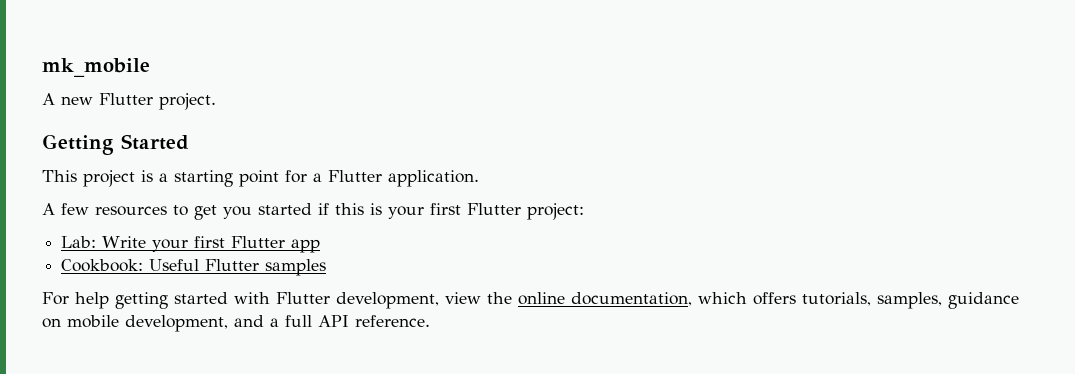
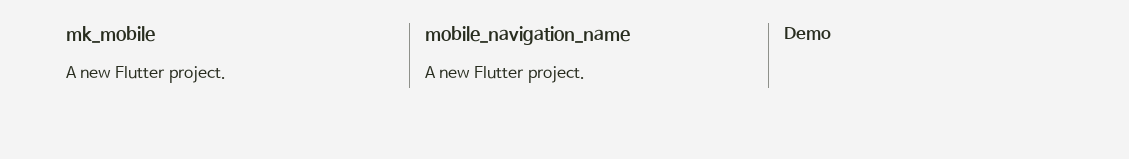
- Getting Started
- This project is a starting point for a Flutter application.
- A few resources to get you started if this is your first Flutter project:
- Lab: Write your first Flutter app
- Cookbook: Useful Flutter samples
- For help getting started with Flutter development, view the online documentation, which offers tutorials, samples, guidance on mobile development, and a full API reference.
+ mobile_navigation_name
+ A new Flutter project.
+ Demo

